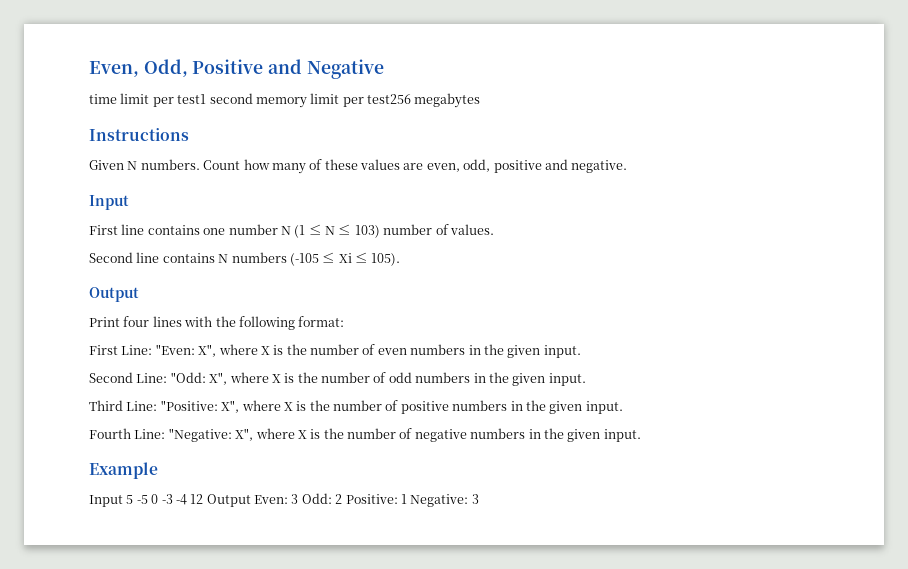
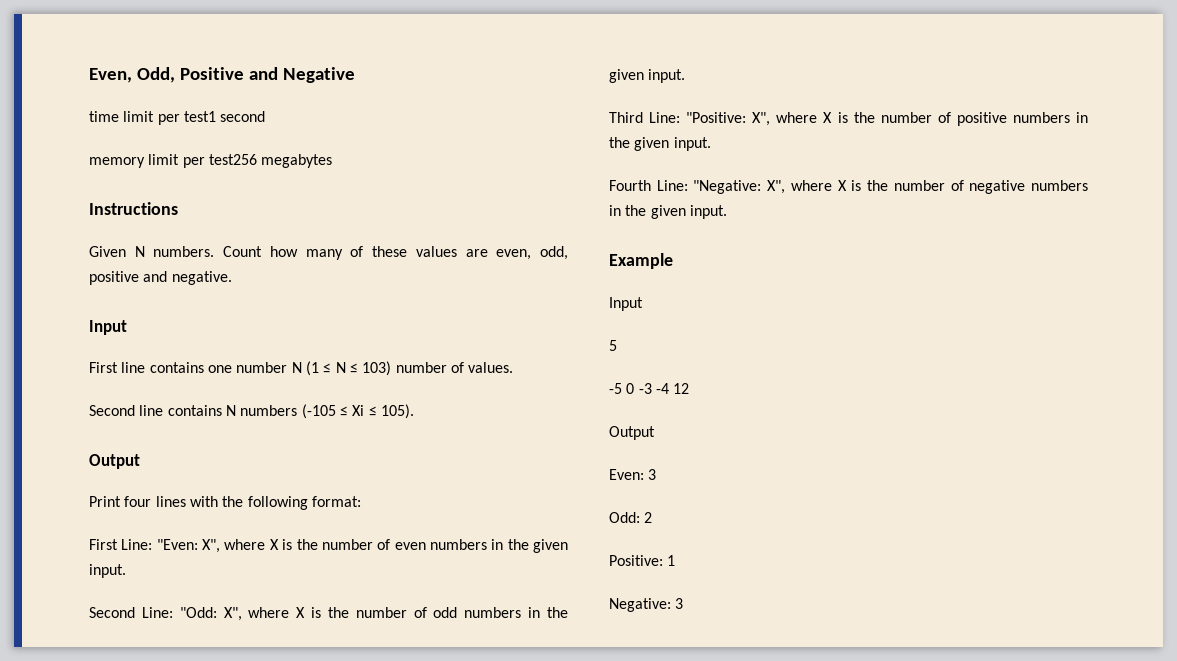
- time limit per test1 second memory limit per test256 megabytes
+ time limit per test1 second
+ memory limit per test256 megabytes
  Example
- Input 5 -5 0 -3 -4 12 Output Even: 3 Odd: 2 Positive: 1 Negative: 3
+ Input
+ 5
+ -5 0 -3 -4 12
+ Output
+ Even: 3
+ Odd: 2
+ Positive: 1
+ Negative: 3

